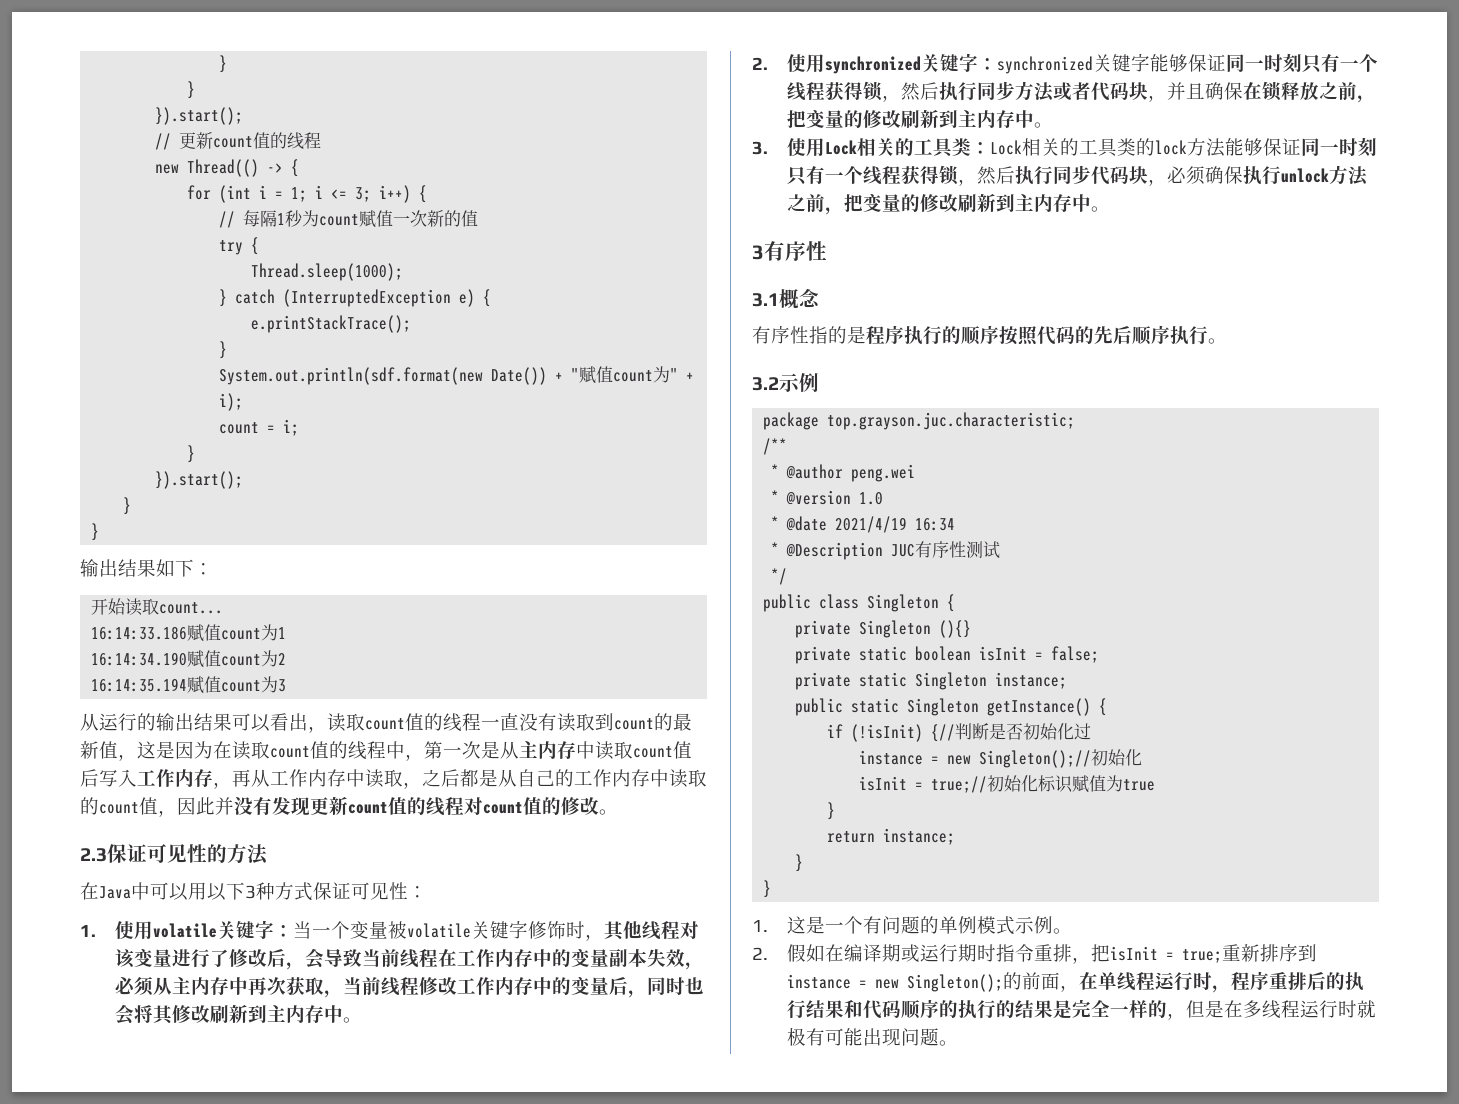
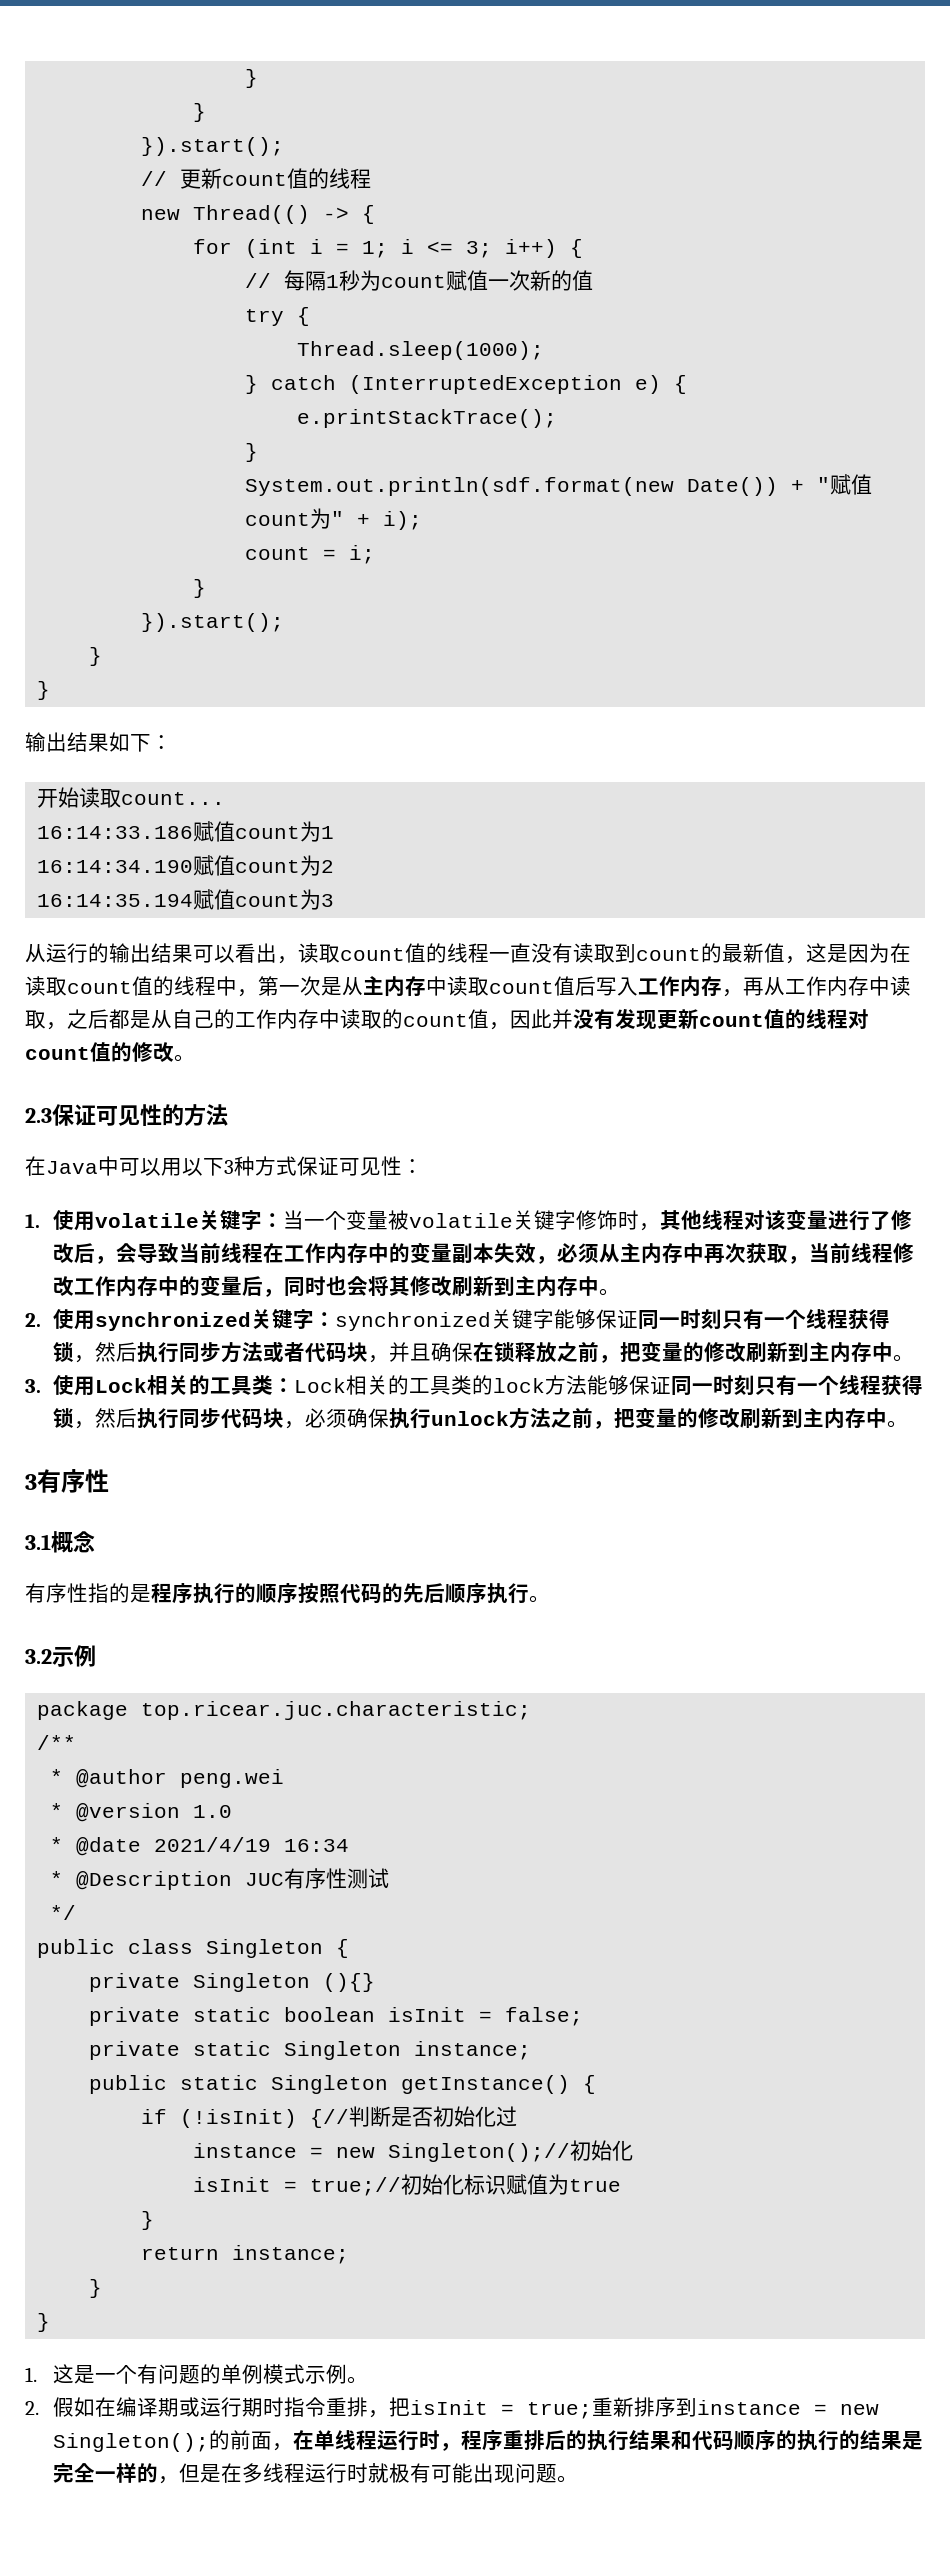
- package top.grayson.juc.characteristic;
+ package top.ricear.juc.characteristic;

